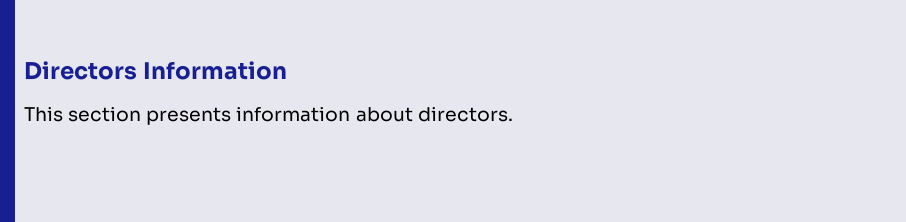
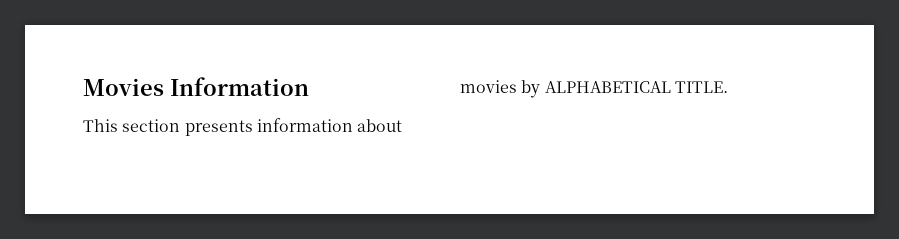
- Directors Information
+ Movies Information
- This section presents information about directors.
+ This section presents information about movies by ALPHABETICAL TITLE.

